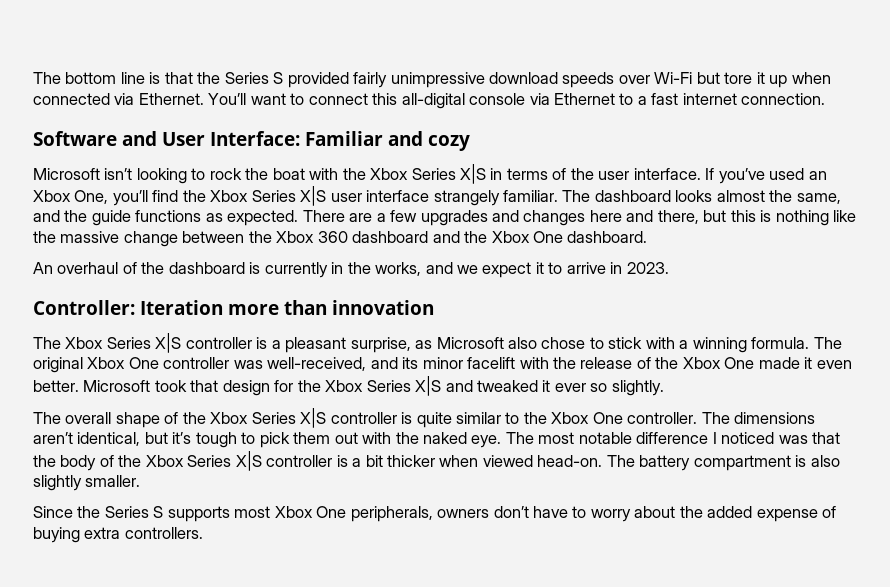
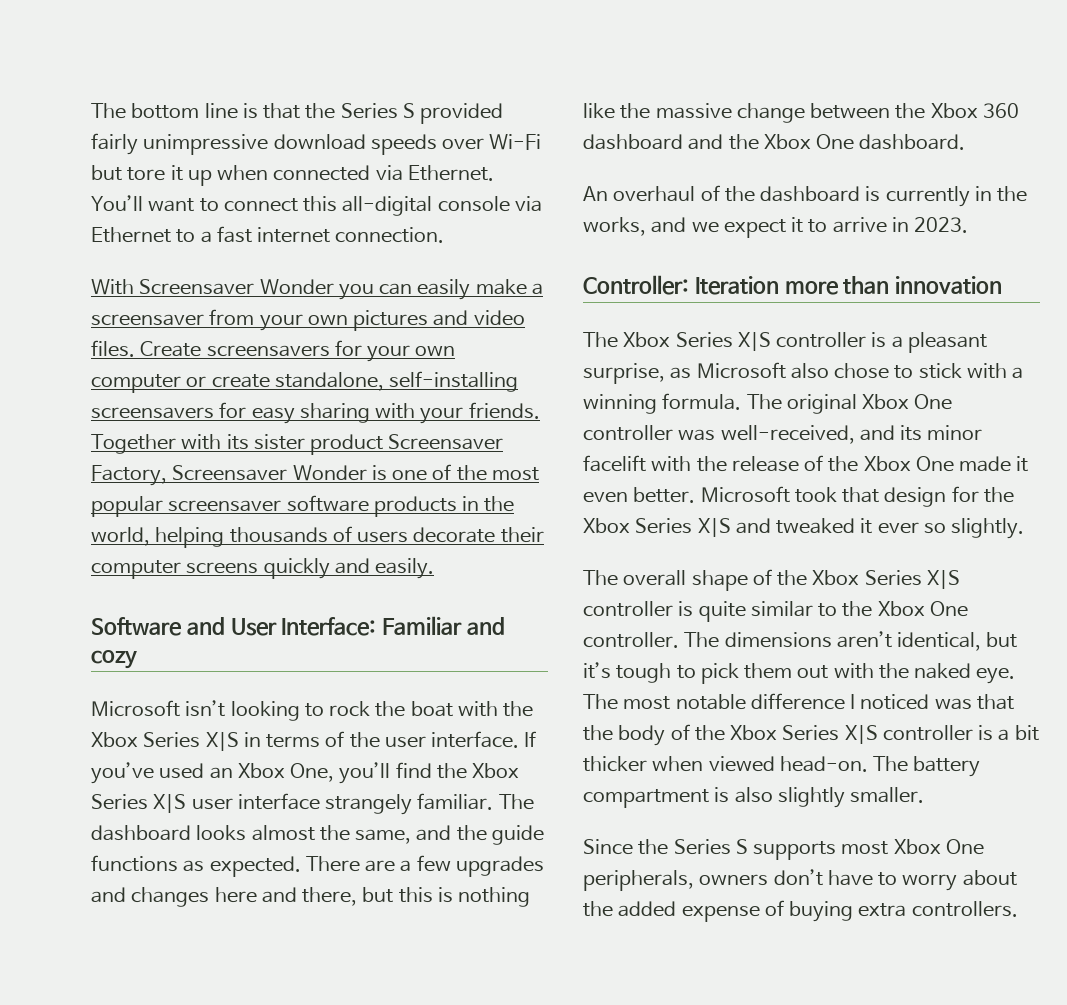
+ With Screensaver Wonder you can easily make a screensaver from your own pictures and video files. Create screensavers for your own computer or create standalone, self-installing screensavers for easy sharing with your friends. Together with its sister product Screensaver Factory, Screensaver Wonder is one of the most popular screensaver software products in the world, helping thousands of users decorate their computer screens quickly and easily.

